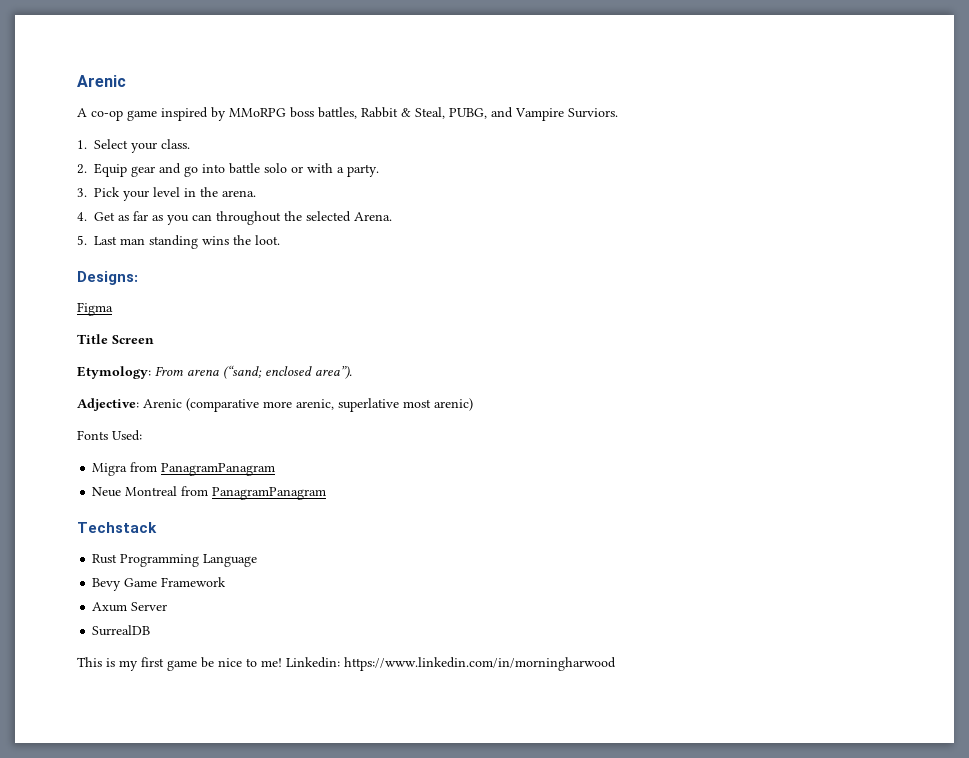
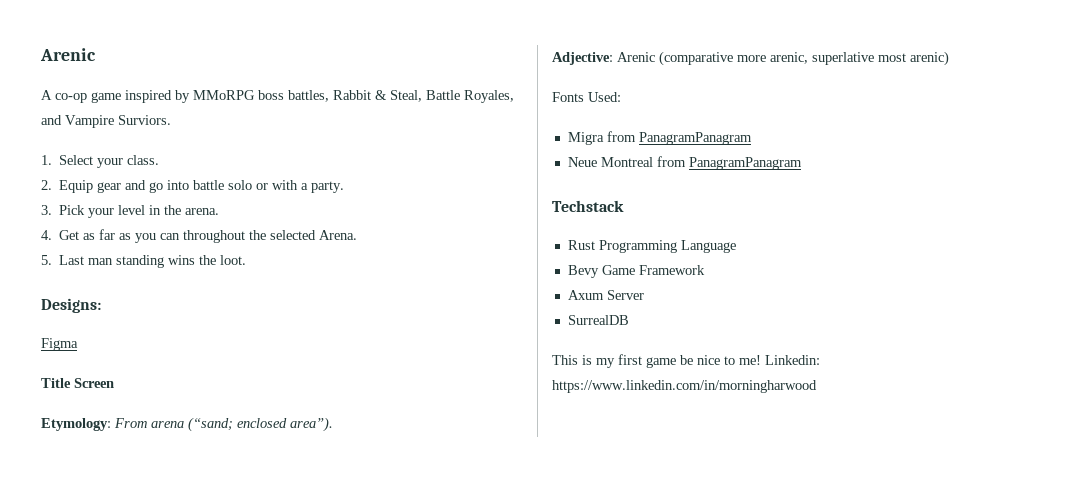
- A co-op game inspired by MMoRPG boss battles, Rabbit & Steal, PUBG, and Vampire Surviors.
+ A co-op game inspired by MMoRPG boss battles, Rabbit & Steal, Battle Royales, and Vampire Surviors.

